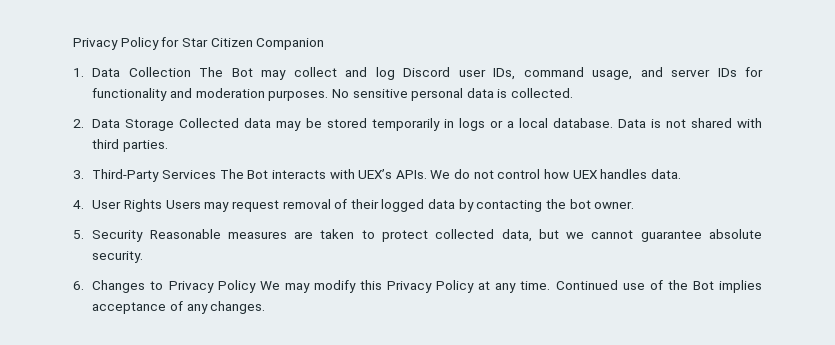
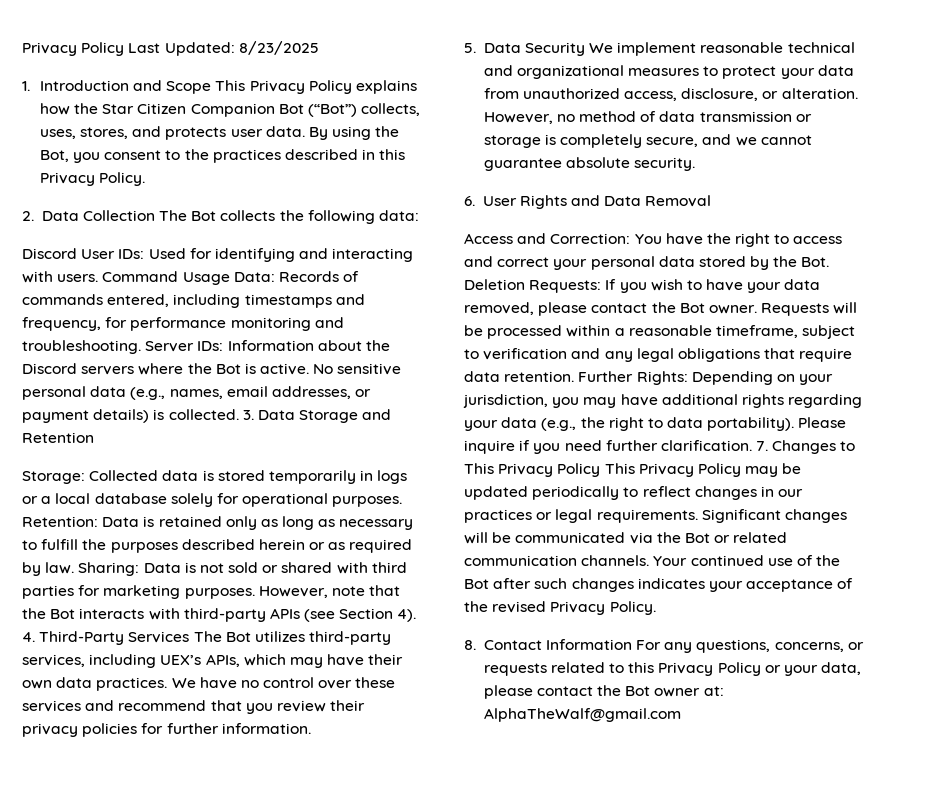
- Privacy Policy for Star Citizen Companion
- 1. Data Collection The Bot may collect and log Discord user IDs, command usage, and server IDs for functionality and moderation purposes. No sensitive personal data is collected.
- 2. Data Storage Collected data may be stored temporarily in logs or a local database. Data is not shared with third parties.
- 3. Third-Party Services The Bot interacts with UEX’s APIs. We do not control how UEX handles data.
- 4. User Rights Users may request removal of their logged data by contacting the bot owner.
- 5. Security Reasonable measures are taken to protect collected data, but we cannot guarantee absolute security.
+ Privacy Policy Last Updated: 8/23/2025
+ 1. Introduction and Scope This Privacy Policy explains how the Star Citizen Companion Bot (“Bot”) collects, uses, stores, and protects user data. By using the Bot, you consent to the practices described in this Privacy Policy.
+ 2. Data Collection The Bot collects the following data:
+ Discord User IDs: Used for identifying and interacting with users. Command Usage Data: Records of commands entered, including timestamps and frequency, for performance monitoring and troubleshooting. Server IDs: Information about the Discord servers where the Bot is active. No sensitive personal data (e.g., names, email addresses, or payment details) is collected. 3. Data Storage and Retention
+ Storage: Collected data is stored temporarily in logs or a local database solely for operational purposes. Retention: Data is retained only as long as necessary to fulfill the purposes described herein or as required by law. Sharing: Data is not sold or shared with third parties for marketing purposes. However, note that the Bot interacts with third-party APIs (see Section 4). 4. Third-Party Services The Bot utilizes third-party services, including UEX’s APIs, which may have their own data practices. We have no control over these services and recommend that you review their privacy policies for further information.
+ 5. Data Security We implement reasonable technical and organizational measures to protect your data from unauthorized access, disclosure, or alteration. However, no method of data transmission or storage is completely secure, and we cannot guarantee absolute security.
- 6. Changes to Privacy Policy We may modify this Privacy Policy at any time. Continued use of the Bot implies acceptance of any changes.
+ 6. User Rights and Data Removal
+ Access and Correction: You have the right to access and correct your personal data stored by the Bot. Deletion Requests: If you wish to have your data removed, please contact the Bot owner. Requests will be processed within a reasonable timeframe, subject to verification and any legal obligations that require data retention. Further Rights: Depending on your jurisdiction, you may have additional rights regarding your data (e.g., the right to data portability). Please inquire if you need further clarification. 7. Changes to This Privacy Policy This Privacy Policy may be updated periodically to reflect changes in our practices or legal requirements. Significant changes will be communicated via the Bot or related communication channels. Your continued use of the Bot after such changes indicates your acceptance of the revised Privacy Policy.
+ 8. Contact Information For any questions, concerns, or requests related to this Privacy Policy or your data, please contact the Bot owner at: AlphaTheWalf@gmail.com

